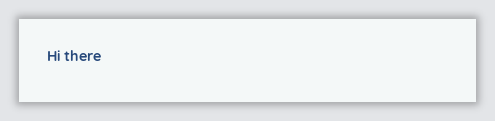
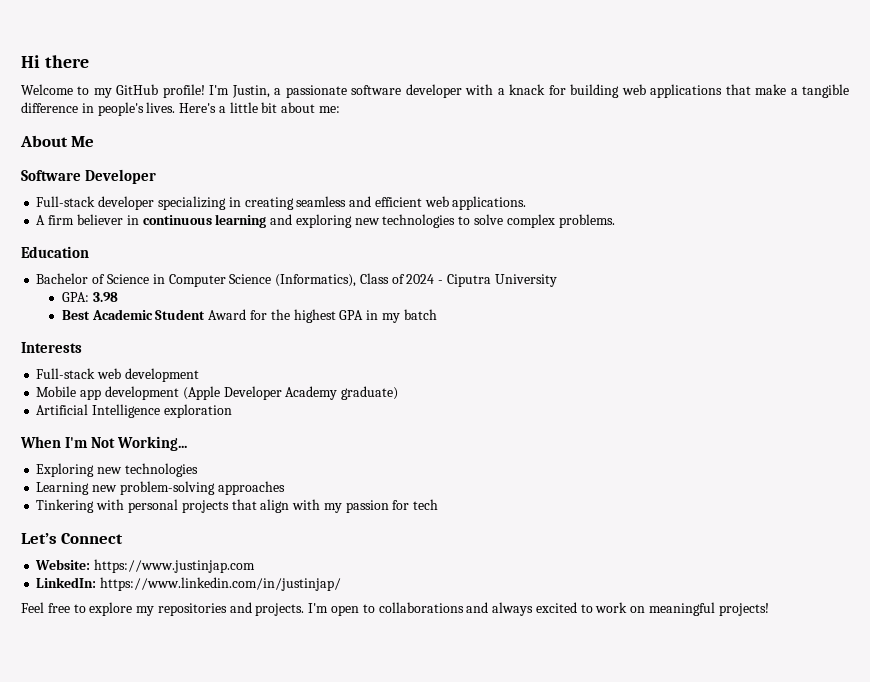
+ Welcome to my GitHub profile! I'm Justin, a passionate software developer with a knack for building web applications that make a tangible difference in people's lives. Here's a little bit about me:
+ About Me
+ Software Developer
+ Full-stack developer specializing in creating seamless and efficient web applications.
+ A firm believer in continuous learning and exploring new technologies to solve complex problems.
+ Education
+ Bachelor of Science in Computer Science (Informatics), Class of 2024 - Ciputra University
+ GPA: 3.98
+ Best Academic Student Award for the highest GPA in my batch
+ Interests
+ Full-stack web development
+ Mobile app development (Apple Developer Academy graduate)
+ Artificial Intelligence exploration
+ When I'm Not Working...
+ Exploring new technologies
+ Learning new problem-solving approaches
+ Tinkering with personal projects that align with my passion for tech
+ Let’s Connect
+ Website: https://www.justinjap.com
+ LinkedIn: https://www.linkedin.com/in/justinjap/
+ Feel free to explore my repositories and projects. I'm open to collaborations and always excited to work on meaningful projects!

